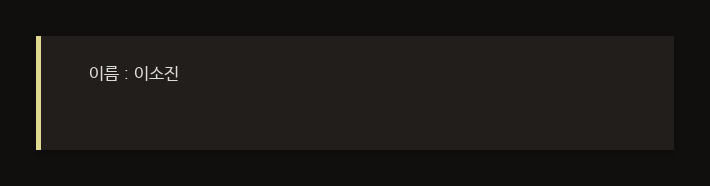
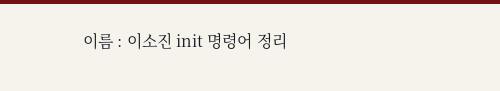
- 이름 : 이소진
+ 이름 : 이소진 init 명령어 정리

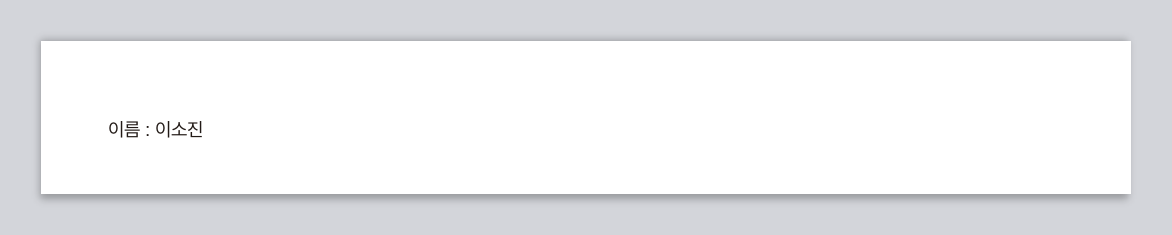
- 이름 : 이소진 init 명령어 정리
+ 이름 : 이소진

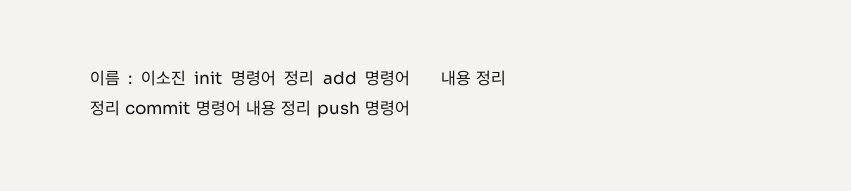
- 이름 : 이소진
+ 이름 : 이소진 init 명령어 정리 add 명령어 정리 commit 명령어 내용 정리 push 명령어 내용 정리

